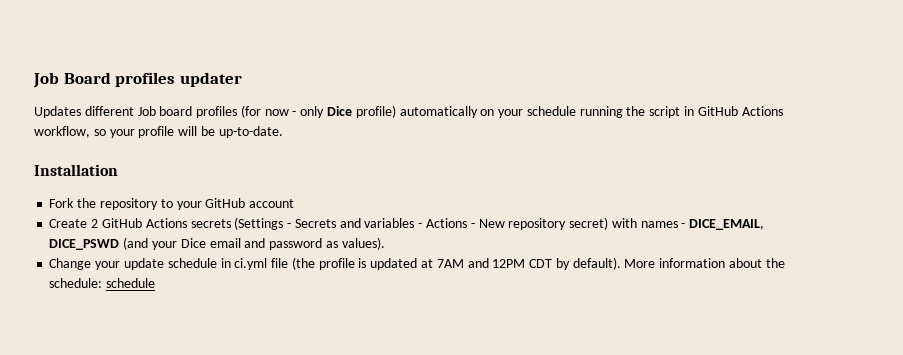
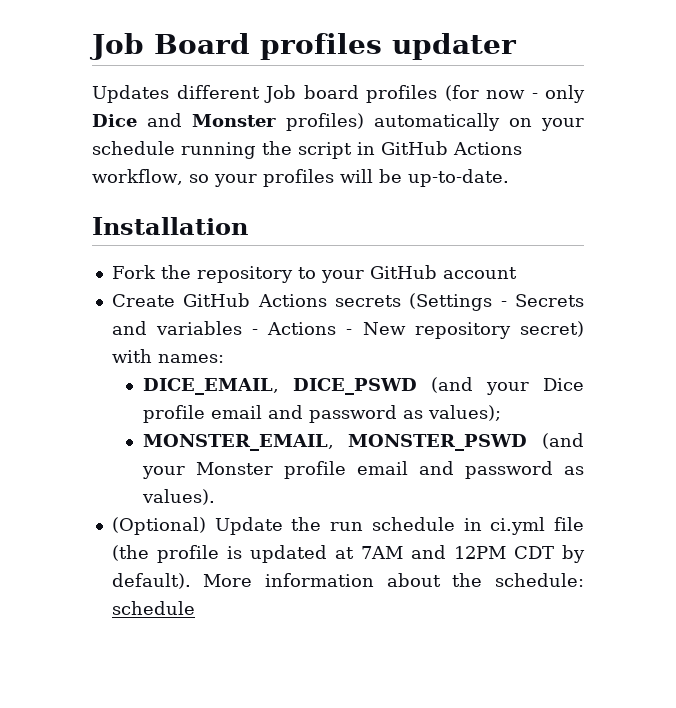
- Updates different Job board profiles (for now - only Dice profile) automatically on your schedule running the script in GitHub Actions workflow, so your profile will be up-to-date.
+ Updates different Job board profiles (for now - only Dice and Monster profiles) automatically on your schedule running the script in GitHub Actions workflow, so your profiles will be up-to-date.
- Create 2 GitHub Actions secrets (Settings - Secrets and variables - Actions - New repository secret) with names - DICE_EMAIL, DICE_PSWD (and your Dice email and password as values).
+ Create GitHub Actions secrets (Settings - Secrets and variables - Actions - New repository secret) with names:
+ DICE_EMAIL, DICE_PSWD (and your Dice profile email and password as values);
+ MONSTER_EMAIL, MONSTER_PSWD (and your Monster profile email and password as values).
- Change your update schedule in ci.yml file (the profile is updated at 7AM and 12PM CDT by default).
+ (Optional) Update the run schedule in ci.yml file (the profile is updated at 7AM and 12PM CDT by default).

